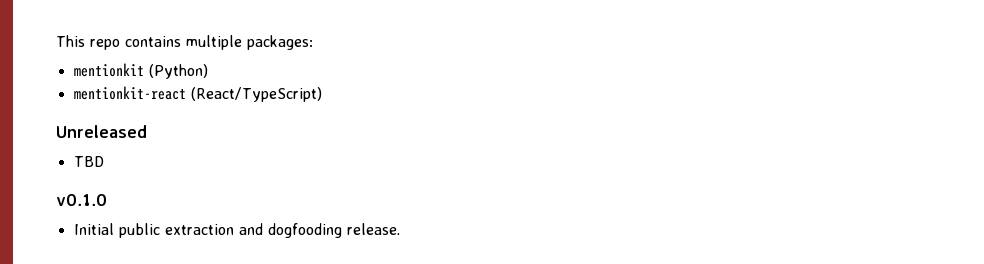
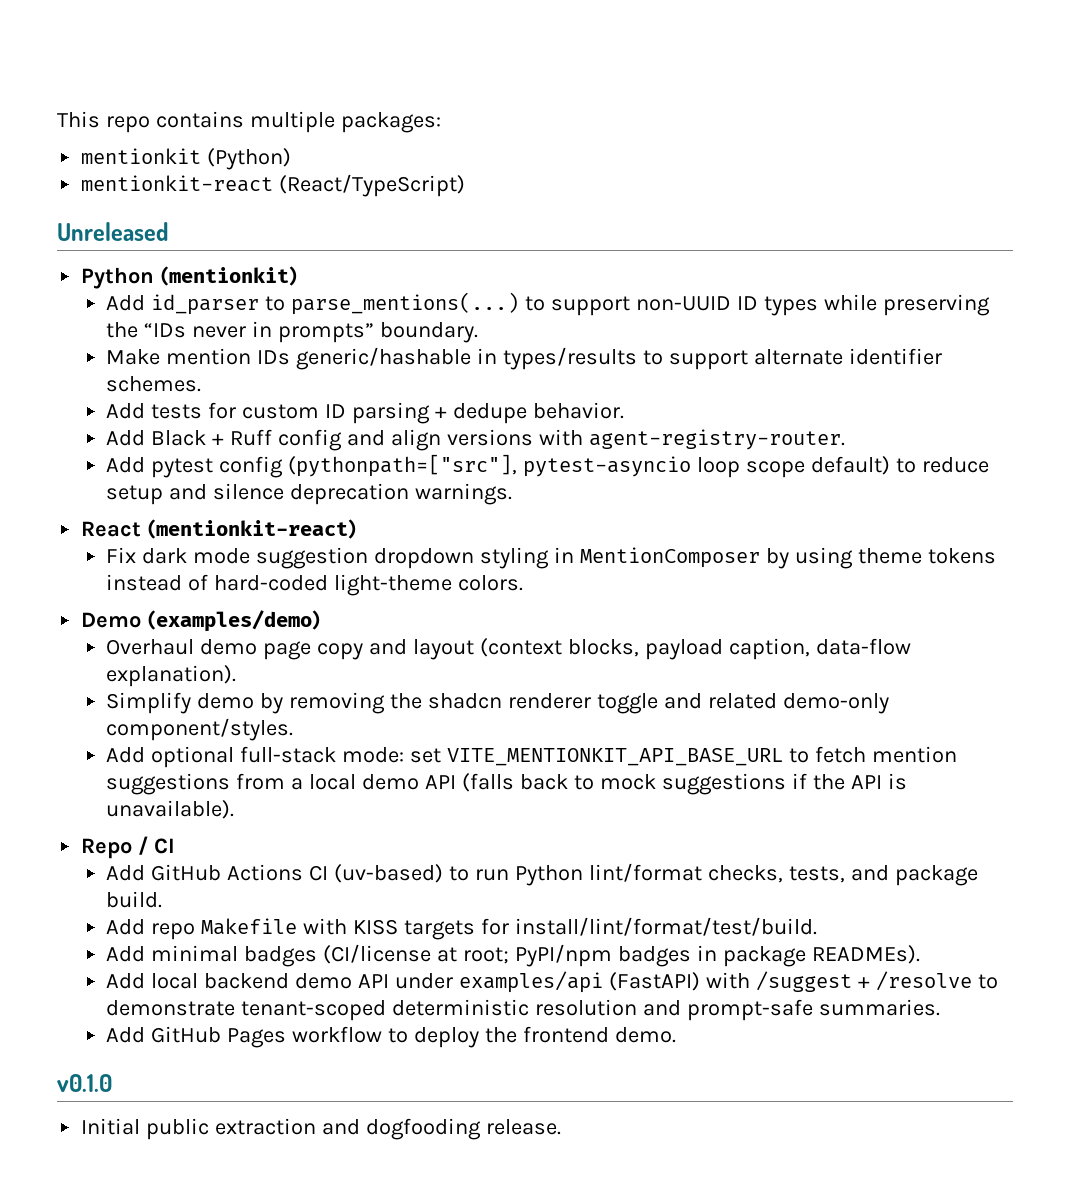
- TBD
+ Python (mentionkit)
+ Add id_parser to parse_mentions(...) to support non-UUID ID types while preserving the “IDs never in prompts” boundary.
+ Make mention IDs generic/hashable in types/results to support alternate identifier schemes.
+ Add tests for custom ID parsing + dedupe behavior.
+ Add Black + Ruff config and align versions with agent-registry-router.
+ Add pytest config (pythonpath=["src"], pytest-asyncio loop scope default) to reduce setup and silence deprecation warnings.
+ React (mentionkit-react)
+ Fix dark mode suggestion dropdown styling in MentionComposer by using theme tokens instead of hard-coded light-theme colors.
+ Demo (examples/demo)
+ Overhaul demo page copy and layout (context blocks, payload caption, data-flow explanation).
+ Simplify demo by removing the shadcn renderer toggle and related demo-only component/styles.
+ Add optional full-stack mode: set VITE_MENTIONKIT_API_BASE_URL to fetch mention suggestions from a local demo API (falls back to mock suggestions if the API is unavailable).
+ Repo / CI
+ Add GitHub Actions CI (uv-based) to run Python lint/format checks, tests, and package build.
+ Add repo Makefile with KISS targets for install/lint/format/test/build.
+ Add minimal badges (CI/license at root; PyPI/npm badges in package READMEs).
+ Add local backend demo API under examples/api (FastAPI) with /suggest + /resolve to demonstrate tenant-scoped deterministic resolution and prompt-safe summaries.
+ Add GitHub Pages workflow to deploy the frontend demo.

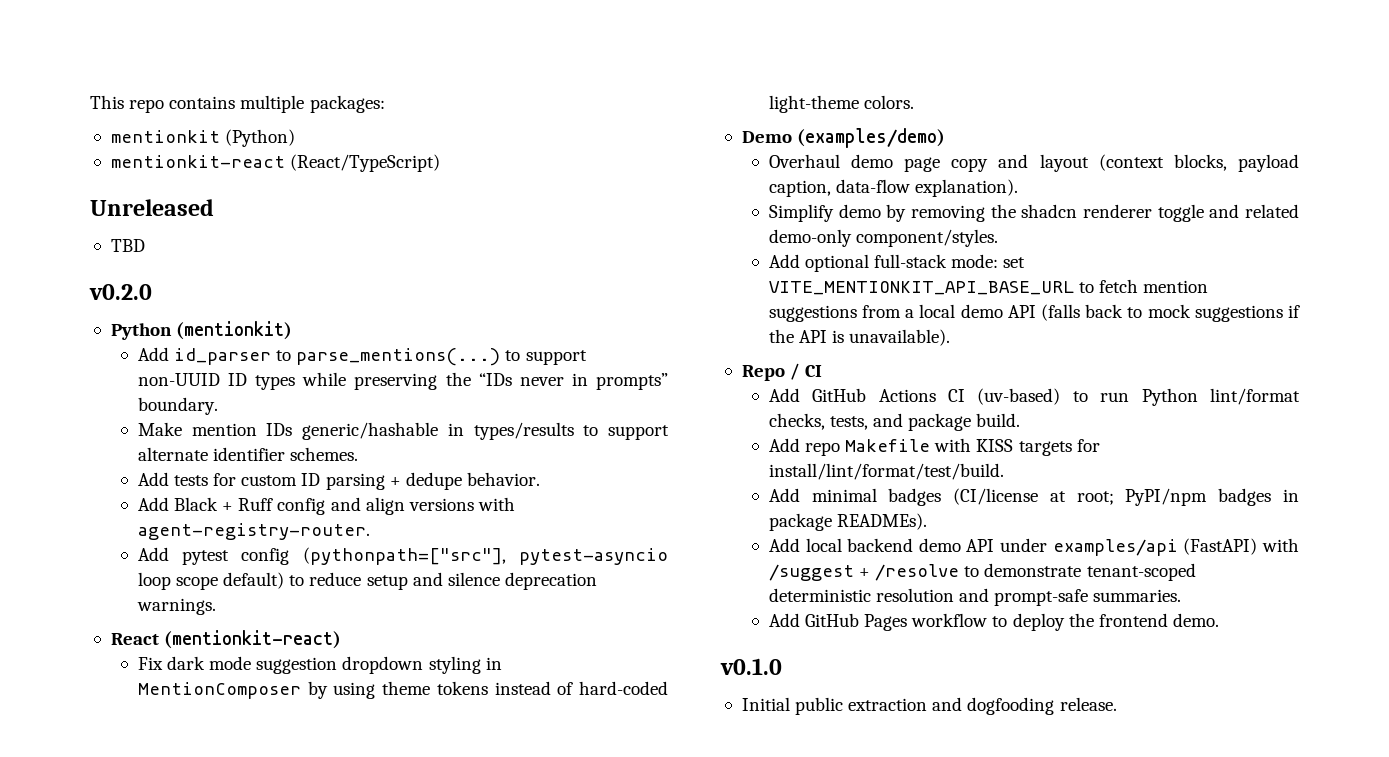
+ TBD
+ v0.2.0

